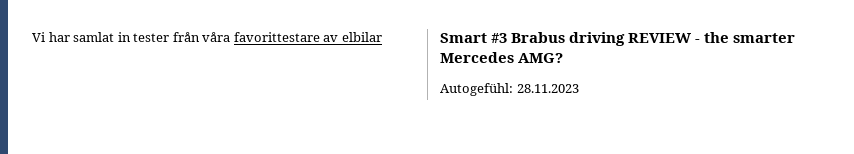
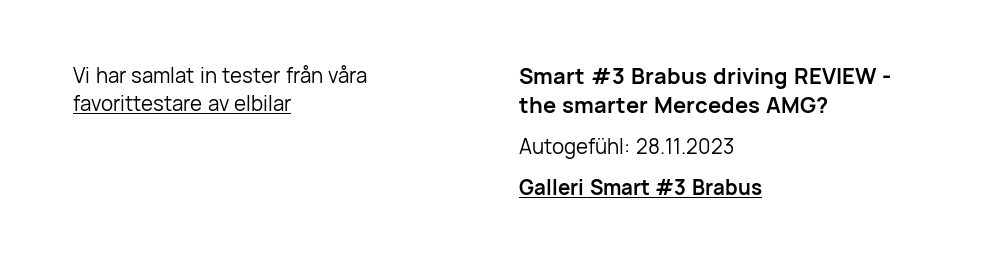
+ Galleri Smart #3 Brabus

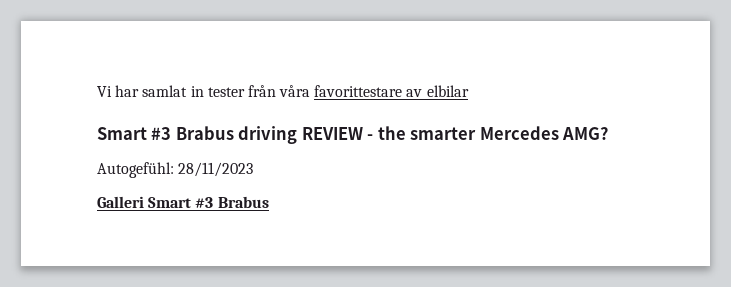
- Autogefühl: 28.11.2023
+ Autogefühl: 28/11/2023

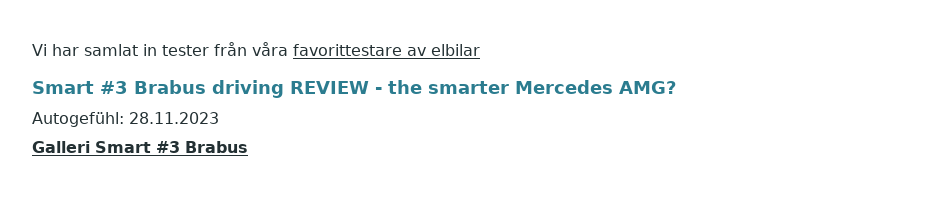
- Autogefühl: 28/11/2023
+ Autogefühl: 28.11.2023

